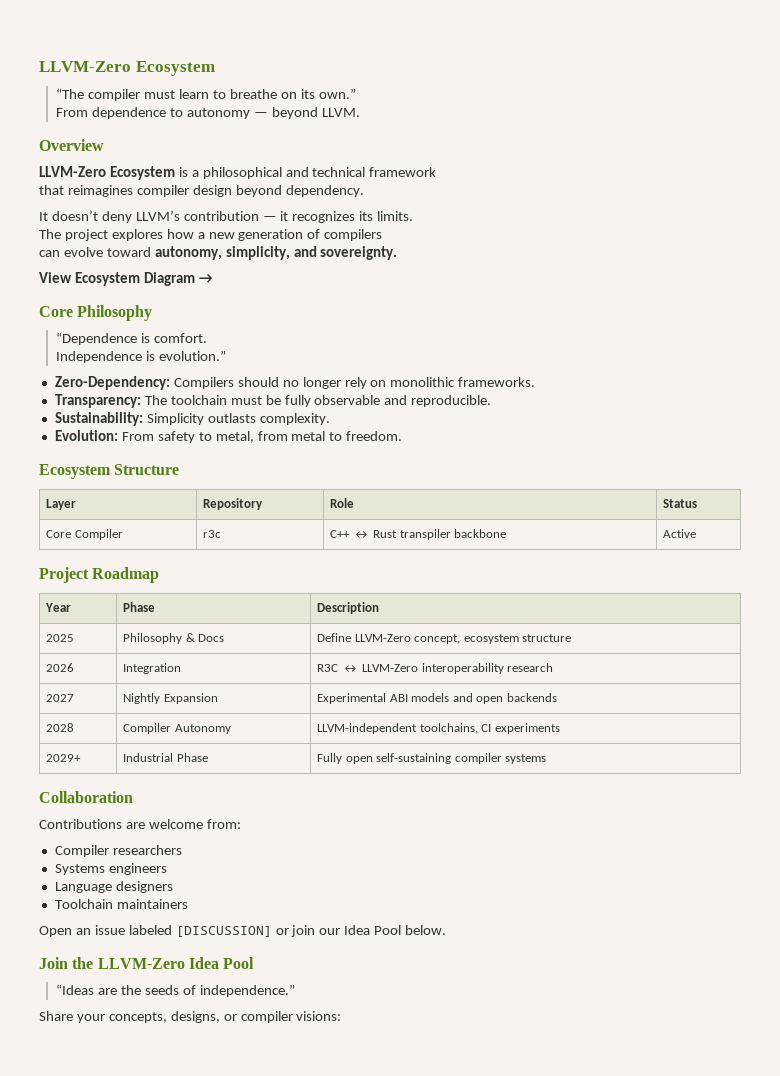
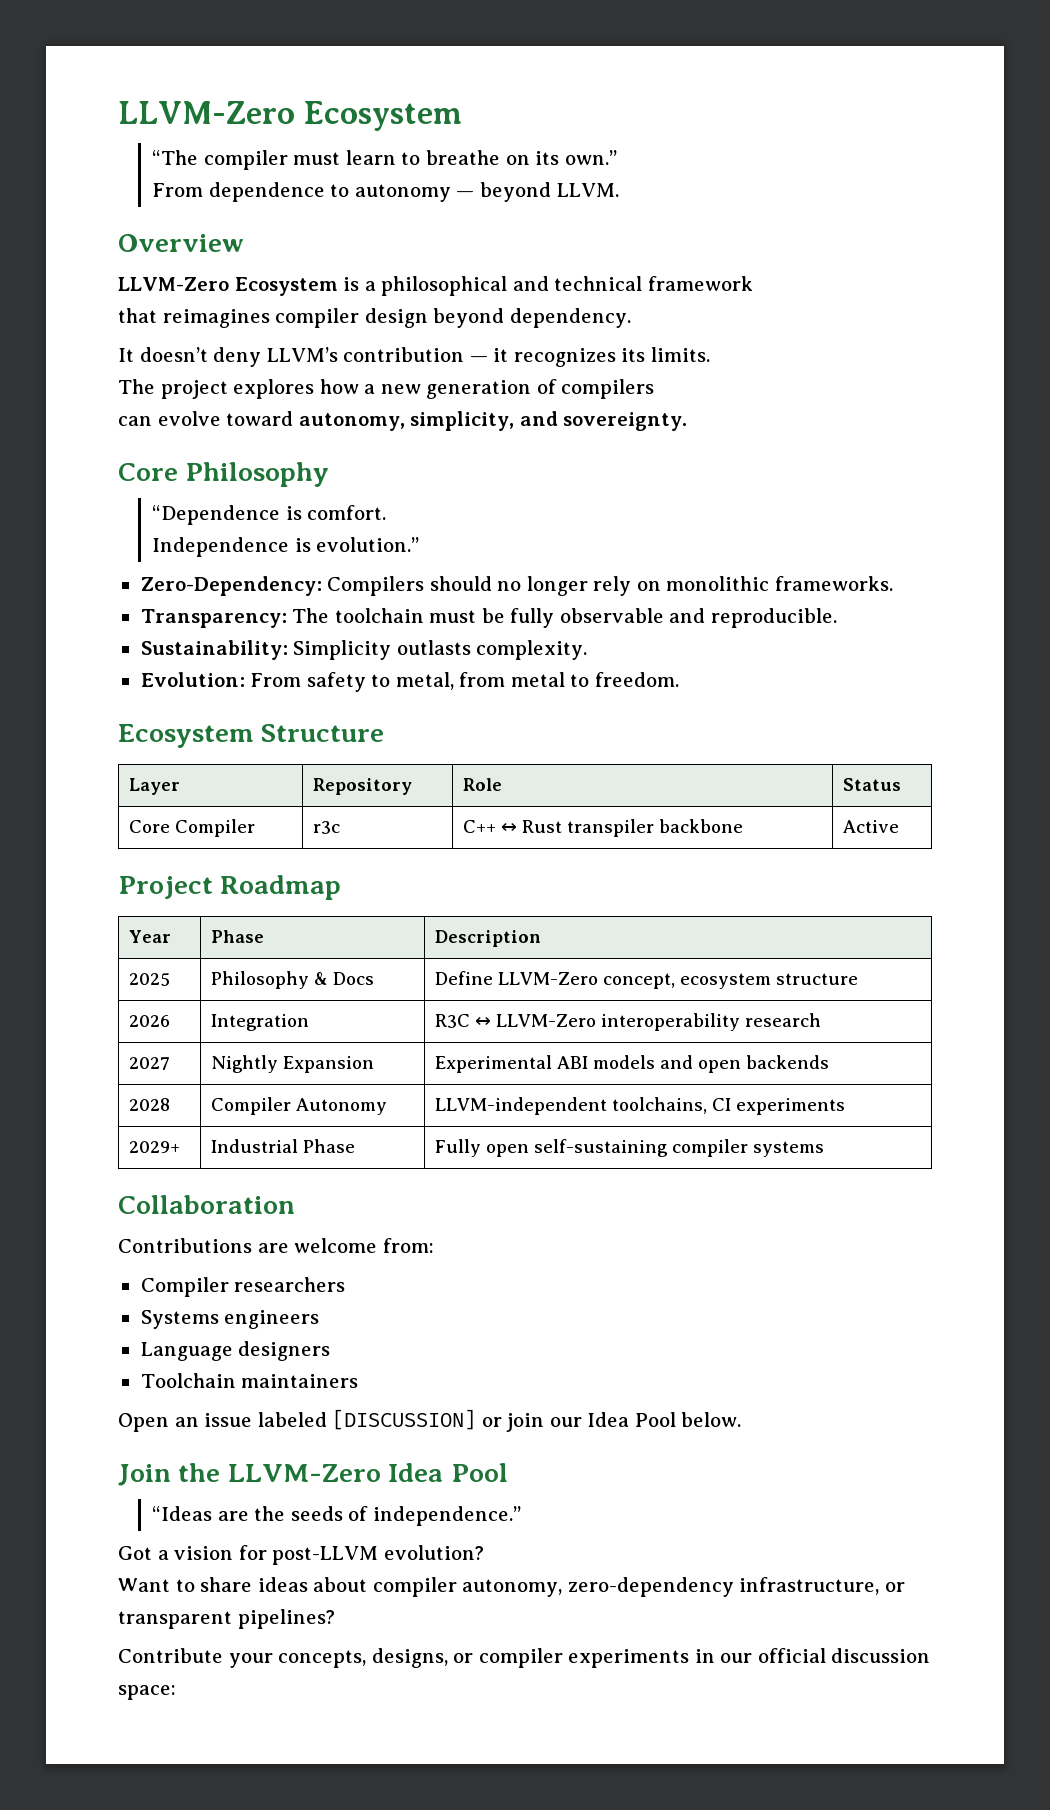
- View Ecosystem Diagram →
- Share your concepts, designs, or compiler visions:
+ Got a vision for post-LLVM evolution?
+ Want to share ideas about compiler autonomy, zero-dependency infrastructure, or transparent pipelines?
+ Contribute your concepts, designs, or compiler experiments in our official discussion space:

